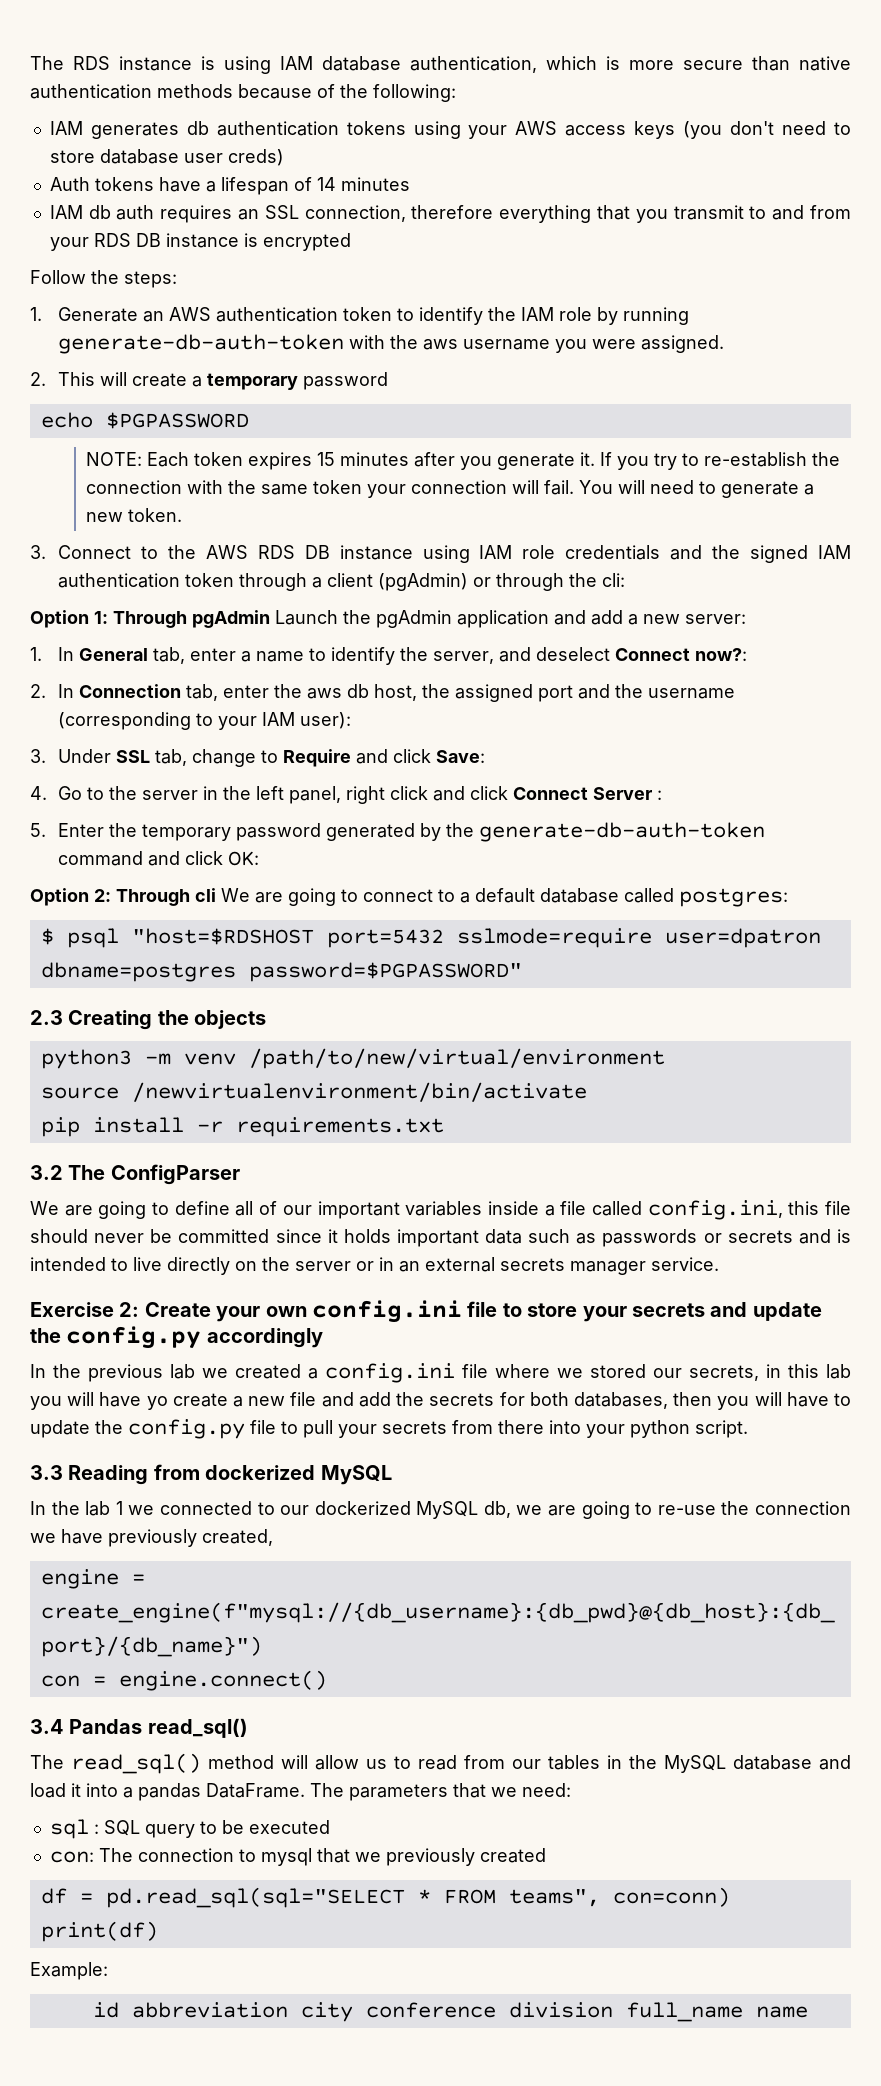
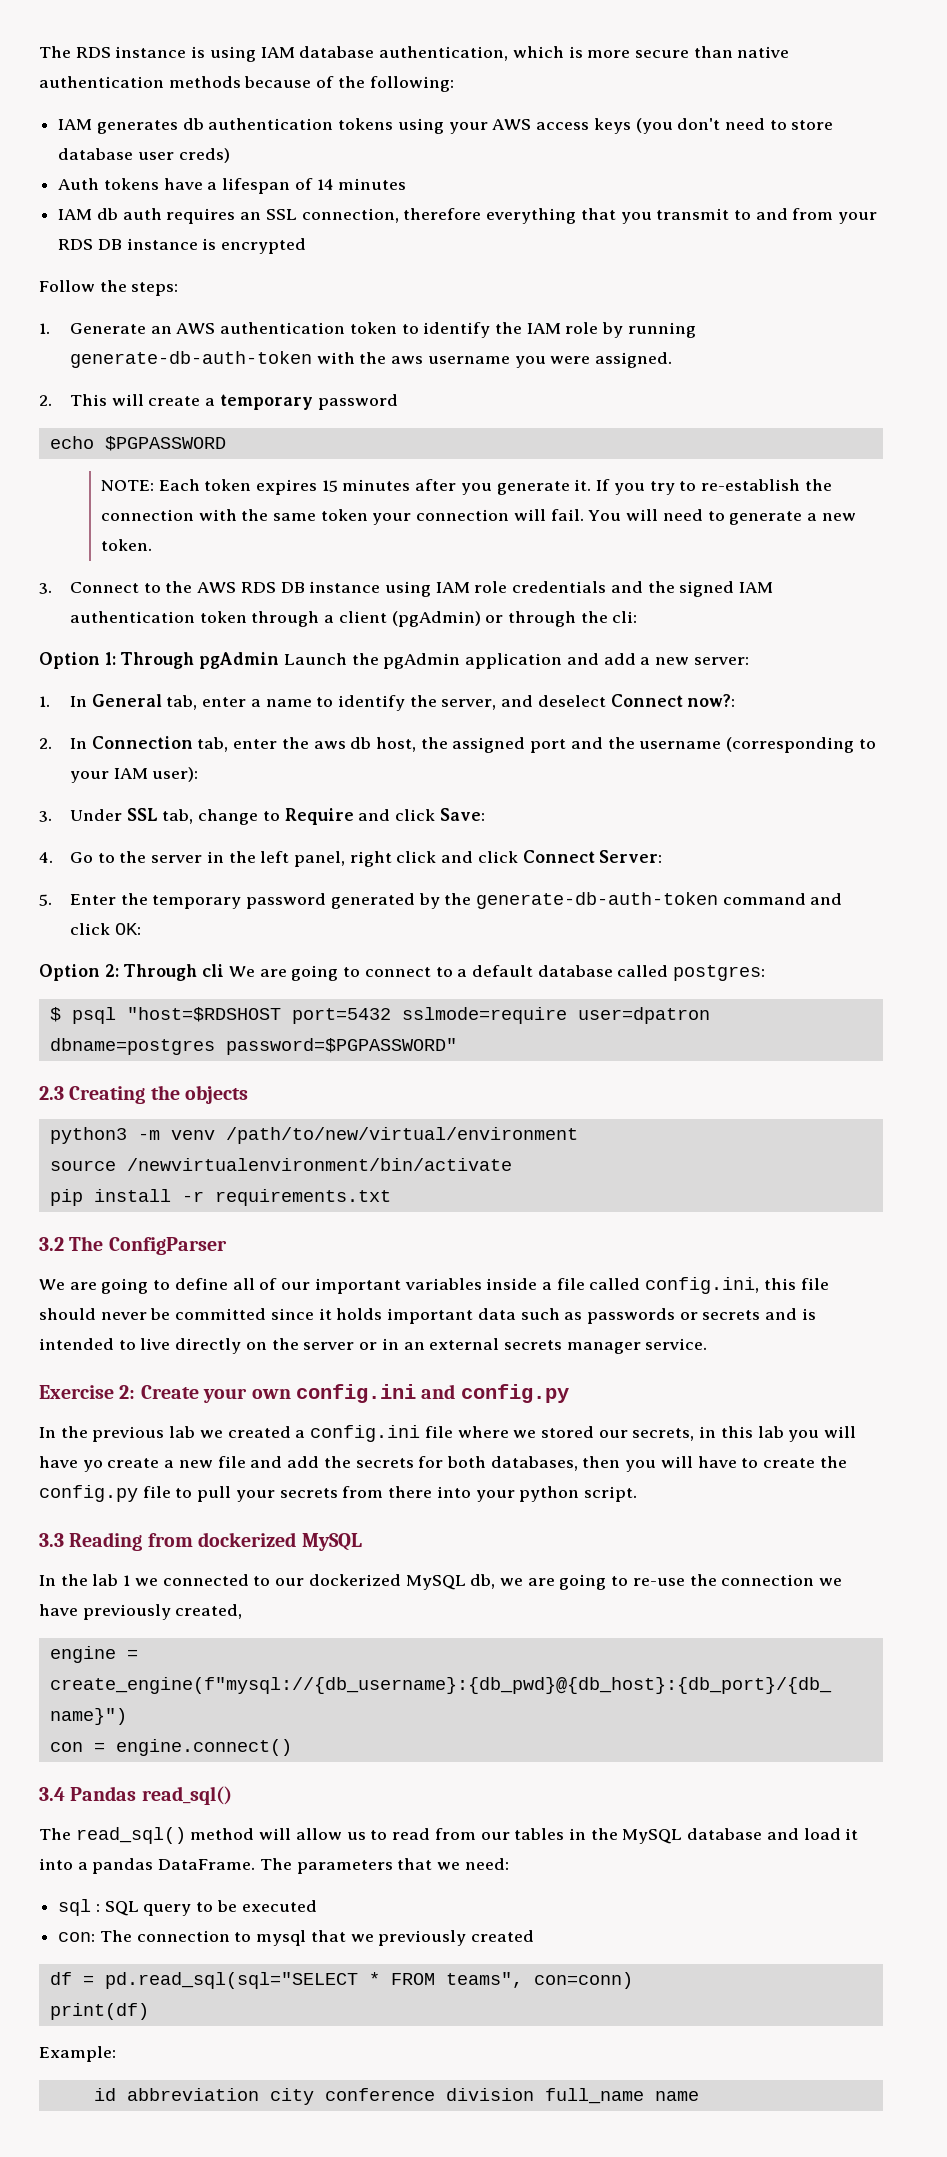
- 4. Go to the server in the left panel, right click and click Connect Server :
+ 4. Go to the server in the left panel, right click and click Connect Server:
- Exercise 2: Create your own config.ini file to store your secrets and update the config.py accordingly
+ Exercise 2: Create your own config.ini and config.py
- In the previous lab we created a config.ini file where we stored our secrets, in this lab you will have yo create a new file and add the secrets for both databases, then you will have to update the config.py file to pull your secrets from there into your python script.
+ In the previous lab we created a config.ini file where we stored our secrets, in this lab you will have yo create a new file and add the secrets for both databases, then you will have to create the config.py file to pull your secrets from there into your python script.

